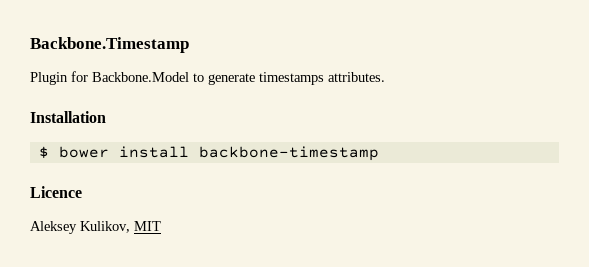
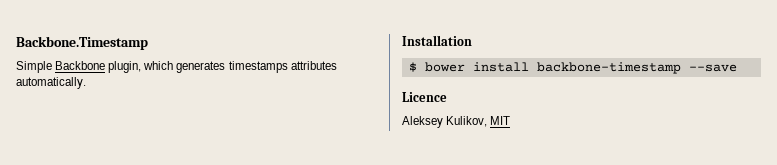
- Plugin for Backbone.Model to generate timestamps attributes.
+ Simple Backbone plugin, which generates timestamps attributes automatically.
- $ bower install backbone-timestamp
+ $ bower install backbone-timestamp --save

